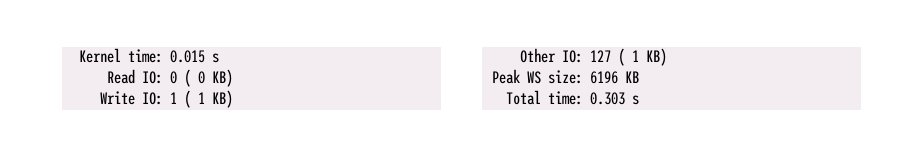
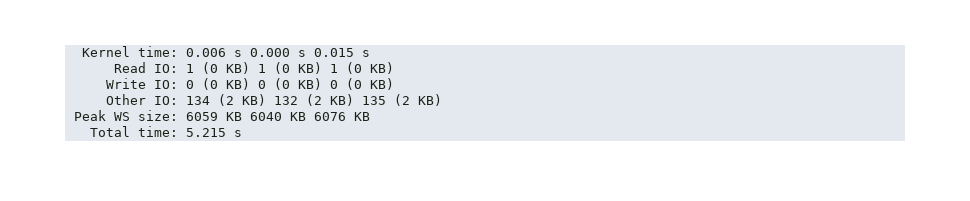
- Kernel time: 0.015 s
+ Kernel time: 0.006 s 0.000 s 0.015 s
- Read IO: 0 ( 0 KB)
- Write IO: 1 ( 1 KB)
- Other IO: 127 ( 1 KB)
+ Read IO: 1 (0 KB) 1 (0 KB) 1 (0 KB)
+ Write IO: 0 (0 KB) 0 (0 KB) 0 (0 KB)
+ Other IO: 134 (2 KB) 132 (2 KB) 135 (2 KB)
- Peak WS size: 6196 KB
+ Peak WS size: 6059 KB 6040 KB 6076 KB
- Total time: 0.303 s
+ Total time: 5.215 s

